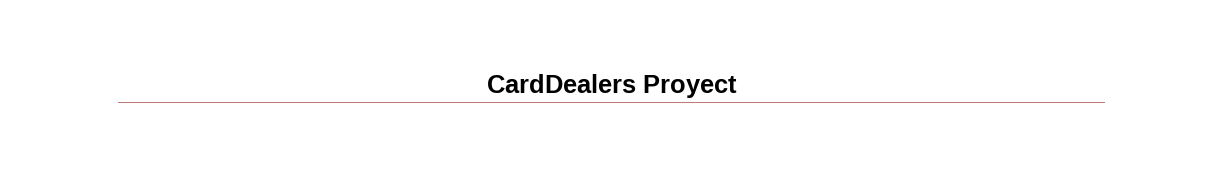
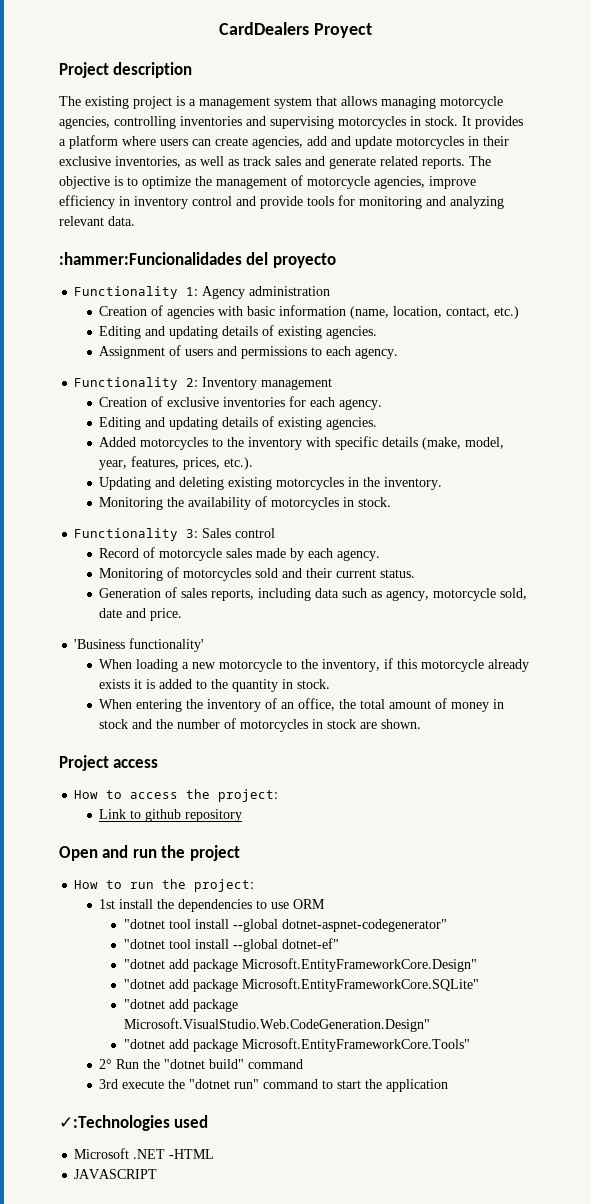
+ Project description
+ The existing project is a management system that allows managing motorcycle agencies, controlling inventories and supervising motorcycles in stock. It provides a platform where users can create agencies, add and update motorcycles in their exclusive inventories, as well as track sales and generate related reports. The objective is to optimize the management of motorcycle agencies, improve efficiency in inventory control and provide tools for monitoring and analyzing relevant data.
+ :hammer:Funcionalidades del proyecto
+ Functionality 1: Agency administration
+ Creation of agencies with basic information (name, location, contact, etc.)
+ Editing and updating details of existing agencies.
+ Assignment of users and permissions to each agency.
+ Functionality 2: Inventory management
+ Creation of exclusive inventories for each agency.
+ Editing and updating details of existing agencies.
+ Added motorcycles to the inventory with specific details (make, model, year, features, prices, etc.).
+ Updating and deleting existing motorcycles in the inventory.
+ Monitoring the availability of motorcycles in stock.
+ Functionality 3: Sales control
+ Record of motorcycle sales made by each agency.
+ Monitoring of motorcycles sold and their current status.
+ Generation of sales reports, including data such as agency, motorcycle sold, date and price.
+ 'Business functionality'
+ When loading a new motorcycle to the inventory, if this motorcycle already exists it is added to the quantity in stock.
+ When entering the inventory of an office, the total amount of money in stock and the number of motorcycles in stock are shown.
+ Project access
+ How to access the project:
+ Link to github repository
+ Open and run the project
+ How to run the project:
+ 1st install the dependencies to use ORM
+ "dotnet tool install --global dotnet-aspnet-codegenerator"
+ "dotnet tool install --global dotnet-ef"
+ "dotnet add package Microsoft.EntityFrameworkCore.Design"
+ "dotnet add package Microsoft.EntityFrameworkCore.SQLite"
+ "dotnet add package Microsoft.VisualStudio.Web.CodeGeneration.Design"
+ "dotnet add package Microsoft.EntityFrameworkCore.Tools"
+ 2° Run the "dotnet build" command
+ 3rd execute the "dotnet run" command to start the application
+ ✓:Technologies used
+ Microsoft .NET -HTML
+ JAVASCRIPT

